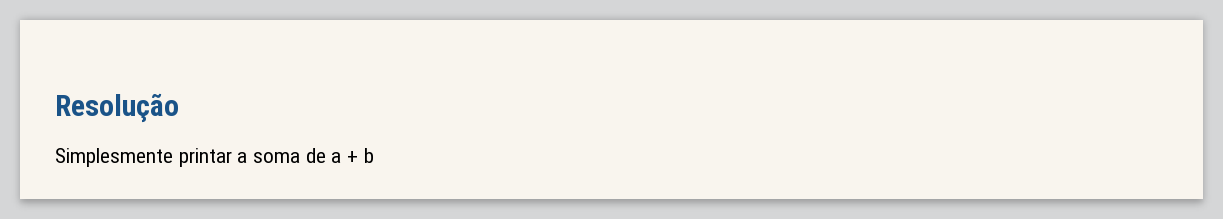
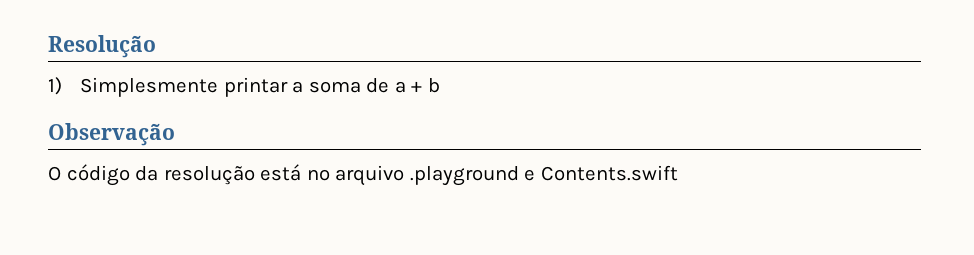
- Simplesmente printar a soma de a + b
+ 1) Simplesmente printar a soma de a + b
+ Observação
+ O código da resolução está no arquivo .playground e Contents.swift

